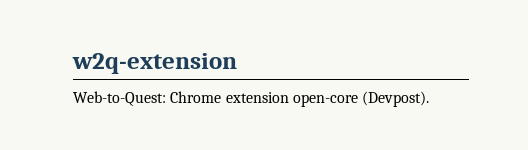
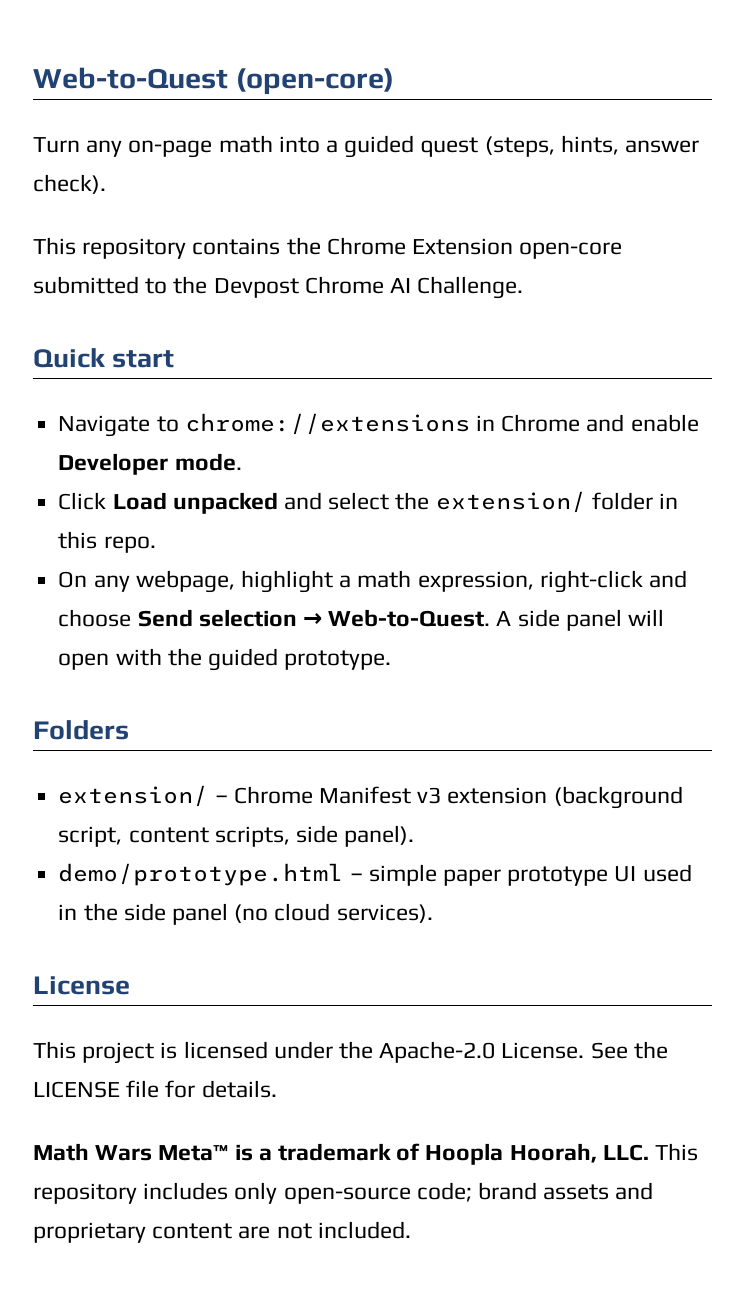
- w2q-extension
- Web-to-Quest: Chrome extension open-core (Devpost).
+ Web-to-Quest (open-core)
+ Turn any on-page math into a guided quest (steps, hints, answer check).
+ This repository contains the Chrome Extension open-core submitted to the Devpost Chrome AI Challenge.
+ Quick start
+ Navigate to chrome://extensions in Chrome and enable Developer mode.
+ Click Load unpacked and select the extension/ folder in this repo.
+ On any webpage, highlight a math expression, right-click and choose Send selection → Web-to-Quest. A side panel will open with the guided prototype.
+ Folders
+ extension/ – Chrome Manifest v3 extension (background script, content scripts, side panel).
+ demo/prototype.html – simple paper prototype UI used in the side panel (no cloud services).
+ License
+ This project is licensed under the Apache-2.0 License. See the LICENSE file for details.
+ Math Wars Meta™ is a trademark of Hoopla Hoorah, LLC. This repository includes only open-source code; brand assets and proprietary content are not included.

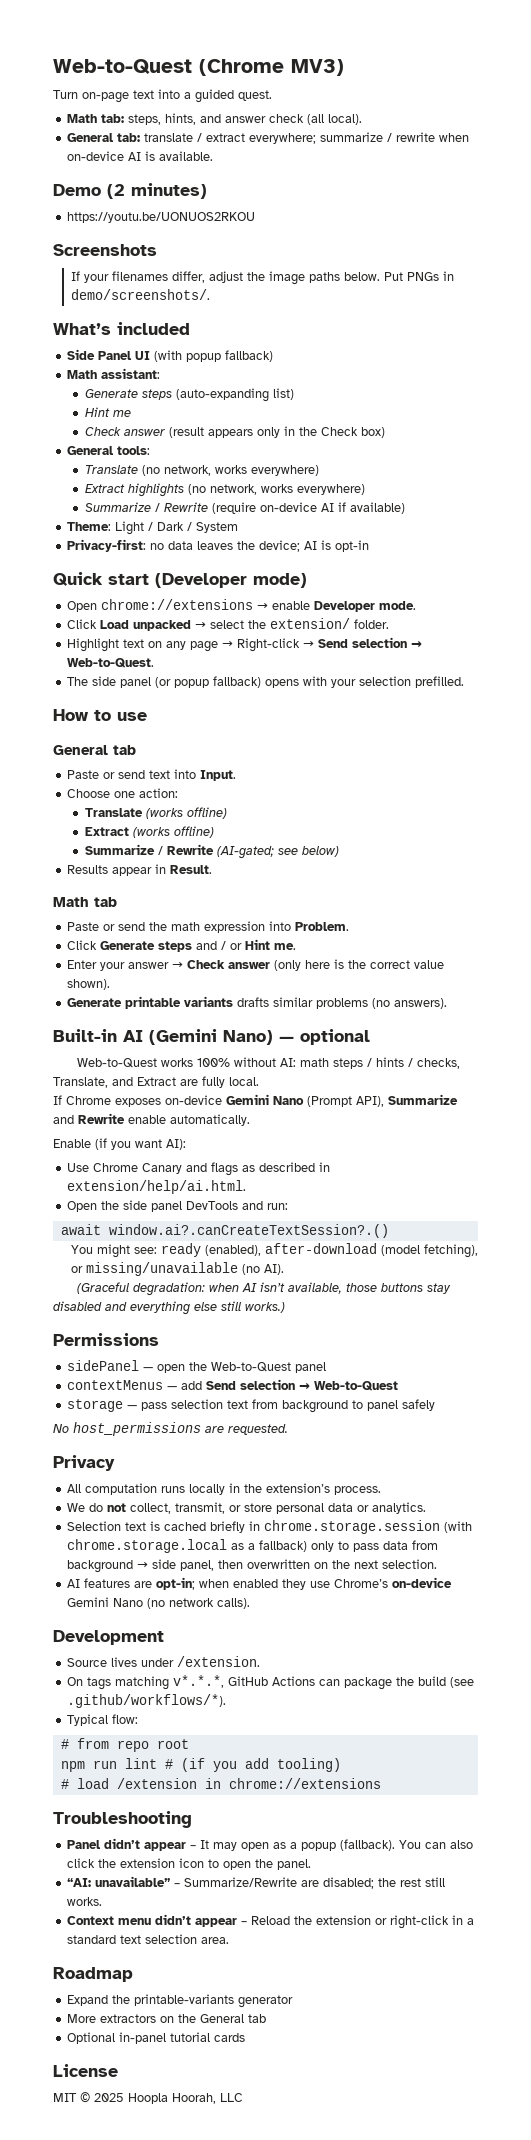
- Web-to-Quest (open-core)
+ Web-to-Quest (Chrome MV3)
- Turn any on-page math into a guided quest (steps, hints, answer check).
- This repository contains the Chrome Extension open-core submitted to the Devpost Chrome AI Challenge.
- Quick start
- Navigate to chrome://extensions in Chrome and enable Developer mode.
+ Turn on-page text into a guided quest.
+ Math tab: steps, hints, and answer check (all local).
+ General tab: translate / extract everywhere; summarize / rewrite when on-device AI is available.
+ Demo (2 minutes)
+ https://youtu.be/UONUOS2RKOU
+ Screenshots
+ If your filenames differ, adjust the image paths below. Put PNGs in demo/screenshots/.
+ What’s included
+ Side Panel UI (with popup fallback)
+ Math assistant:
+ Generate steps (auto-expanding list)
+ Hint me
+ Check answer (result appears only in the Check box)
+ General tools:
+ Translate (no network, works everywhere)
+ Extract highlights (no network, works everywhere)
+ Summarize / Rewrite (require on-device AI if available)
+ Theme: Light / Dark / System
+ Privacy-first: no data leaves the device; AI is opt-in
+ Quick start (Developer mode)
+ Open chrome://extensions → enable Developer mode.
- Click Load unpacked and select the extension/ folder in this repo.
- On any webpage, highlight a math expression, right-click and choose Send selection → Web-to-Quest. A side panel will open with the guided prototype.
- Folders
- extension/ – Chrome Manifest v3 extension (background script, content scripts, side panel).
- demo/prototype.html – simple paper prototype UI used in the side panel (no cloud services).
+ Click Load unpacked → select the extension/ folder.
+ Highlight text on any page → Right-click → Send selection → Web-to-Quest.
+ The side panel (or popup fallback) opens with your selection prefilled.
+ How to use
+ General tab
+ Paste or send text into Input.
+ Choose one action:
+ Translate (works offline)
+ Extract (works offline)
+ Summarize / Rewrite (AI-gated; see below)
+ Results appear in Result.
+ Math tab
+ Paste or send the math expression into Problem.
+ Click Generate steps and / or Hint me.
+ Enter your answer → Check answer (only here is the correct value shown).
+ Generate printable variants drafts similar problems (no answers).
+ Built-in AI (Gemini Nano) — optional
+ Web-to-Quest works 100% without AI: math steps / hints / checks, Translate, and Extract are fully local.
+ If Chrome exposes on-device Gemini Nano (Prompt API), Summarize and Rewrite enable automatically.
+ Enable (if you want AI):
+ Use Chrome Canary and flags as described in extension/help/ai.html.
+ Open the side panel DevTools and run:
+ await window.ai?.canCreateTextSession?.()
+ You might see: ready (enabled), after-download (model fetching), or missing/unavailable (no AI).
+ (Graceful degradation: when AI isn’t available, those buttons stay disabled and everything else still works.)
+ Permissions
+ sidePanel — open the Web-to-Quest panel
+ contextMenus — add Send selection → Web-to-Quest
+ storage — pass selection text from background to panel safely
+ No host_permissions are requested.
+ Privacy
+ All computation runs locally in the extension’s process.
+ We do not collect, transmit, or store personal data or analytics.
+ Selection text is cached briefly in chrome.storage.session (with chrome.storage.local as a fallback) only to pass data from background → side panel, then overwritten on the next selection.
+ AI features are opt-in; when enabled they use Chrome’s on-device Gemini Nano (no network calls).
+ Development
+ Source lives under /extension.
+ On tags matching v*.*.*, GitHub Actions can package the build (see .github/workflows/*).
+ Typical flow:
+ # from repo root
+ npm run lint # (if you add tooling)
+ # load /extension in chrome://extensions
+ Troubleshooting
+ Panel didn’t appear – It may open as a popup (fallback). You can also click the extension icon to open the panel.
+ “AI: unavailable” – Summarize/Rewrite are disabled; the rest still works.
+ Context menu didn’t appear – Reload the extension or right-click in a standard text selection area.
+ Roadmap
+ Expand the printable-variants generator
+ More extractors on the General tab
+ Optional in-panel tutorial cards
  License
- This project is licensed under the Apache-2.0 License. See the LICENSE file for details.
- Math Wars Meta™ is a trademark of Hoopla Hoorah, LLC. This repository includes only open-source code; brand assets and proprietary content are not included.
+ MIT © 2025 Hoopla Hoorah, LLC

